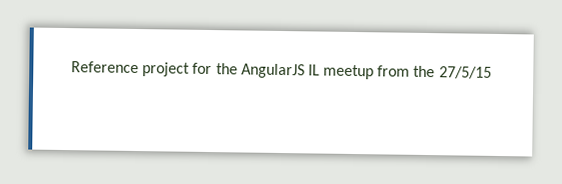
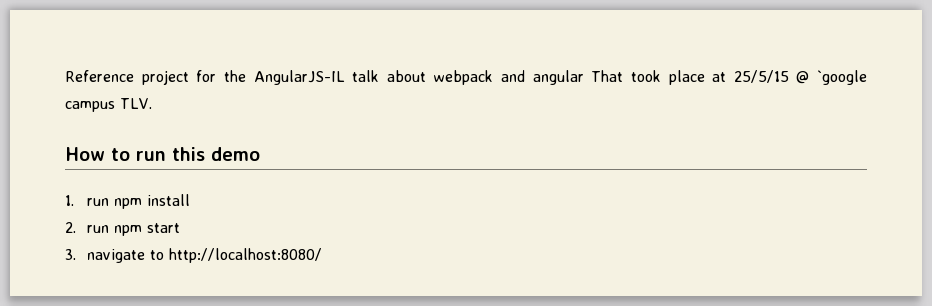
- Reference project for the AngularJS IL meetup from the 27/5/15
+ Reference project for the AngularJS-IL talk about webpack and angular That took place at 25/5/15 @ `google campus TLV.
+ How to run this demo
+ 1. run npm install
+ 2. run npm start
+ 3. navigate to http://localhost:8080/

